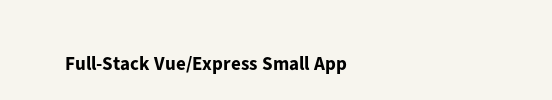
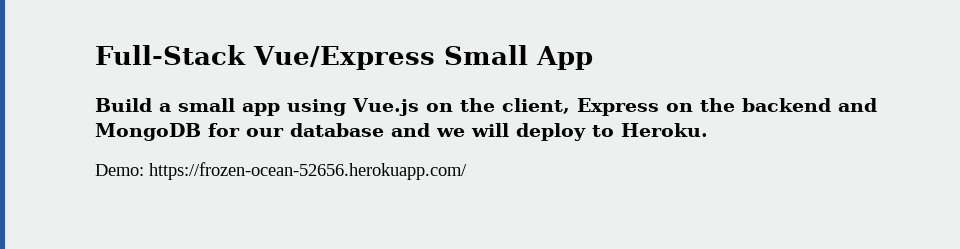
+ Build a small app using Vue.js on the client, Express on the backend and MongoDB for our database and we will deploy to Heroku.
+ Demo: https://frozen-ocean-52656.herokuapp.com/

